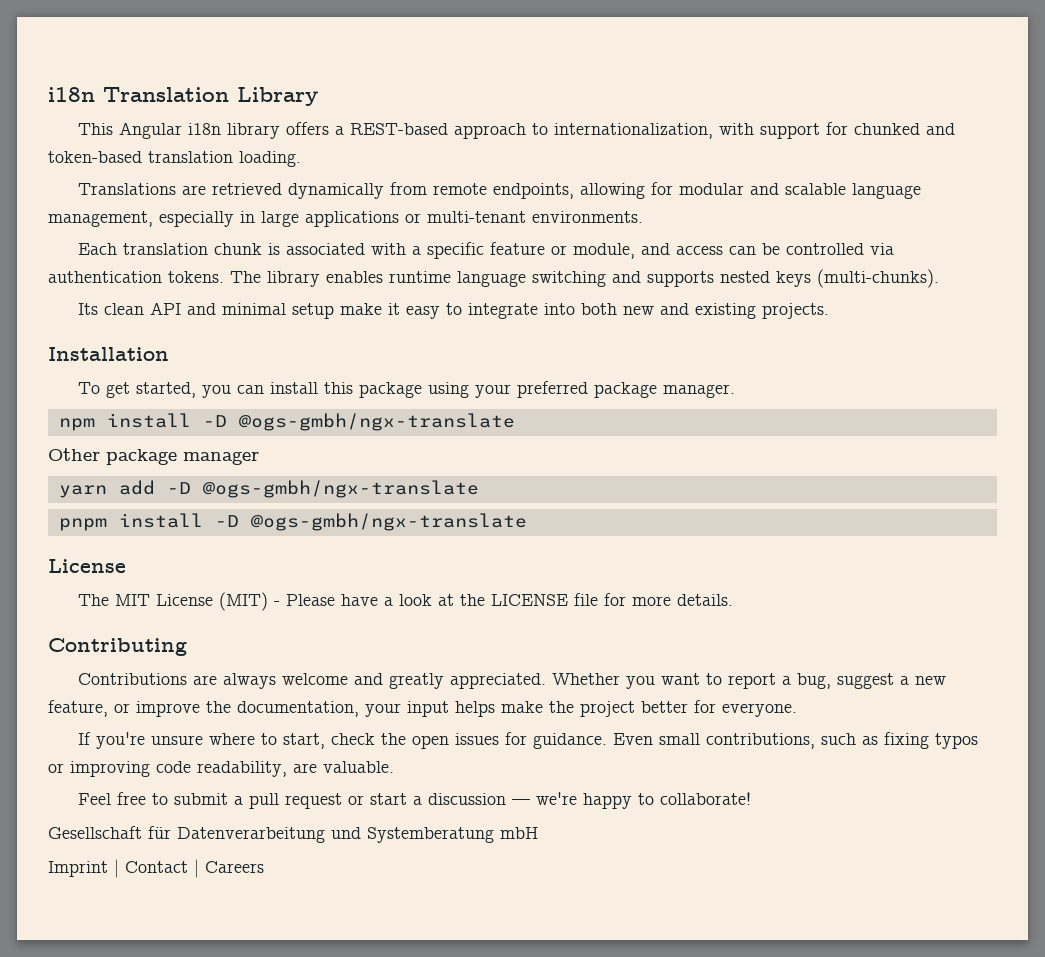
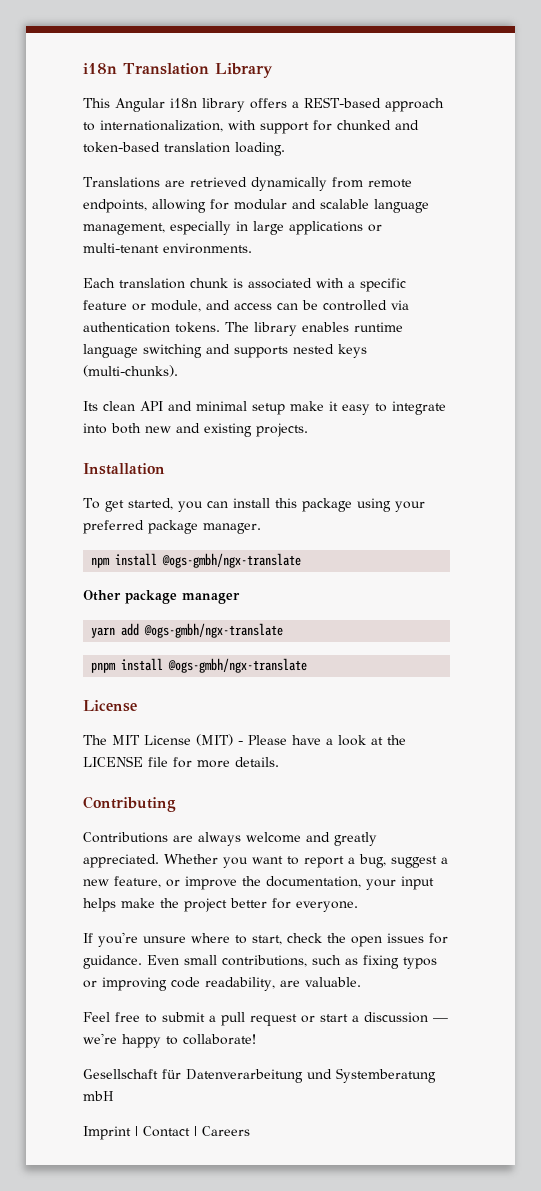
- npm install -D @ogs-gmbh/ngx-translate
+ npm install @ogs-gmbh/ngx-translate
- yarn add -D @ogs-gmbh/ngx-translate
+ yarn add @ogs-gmbh/ngx-translate
- pnpm install -D @ogs-gmbh/ngx-translate
+ pnpm install @ogs-gmbh/ngx-translate

